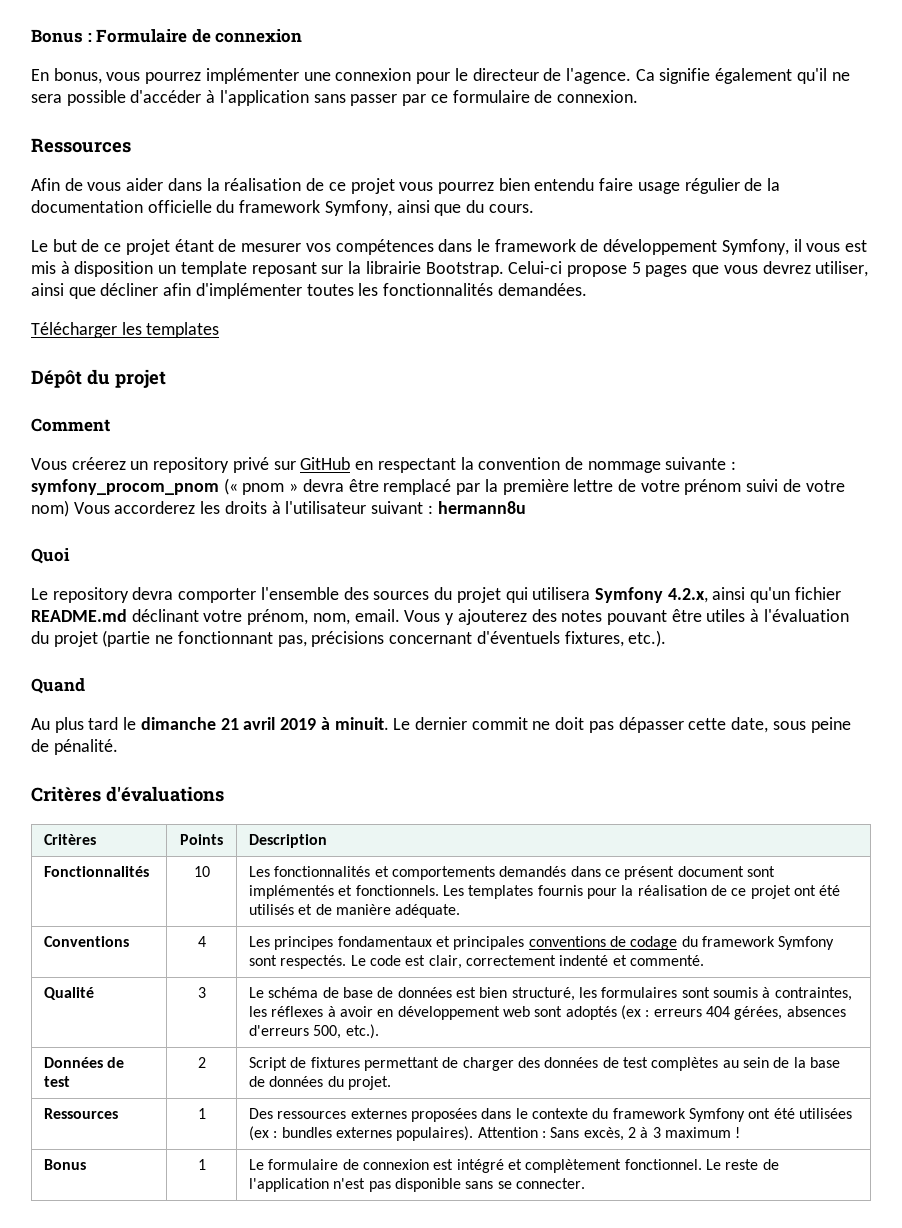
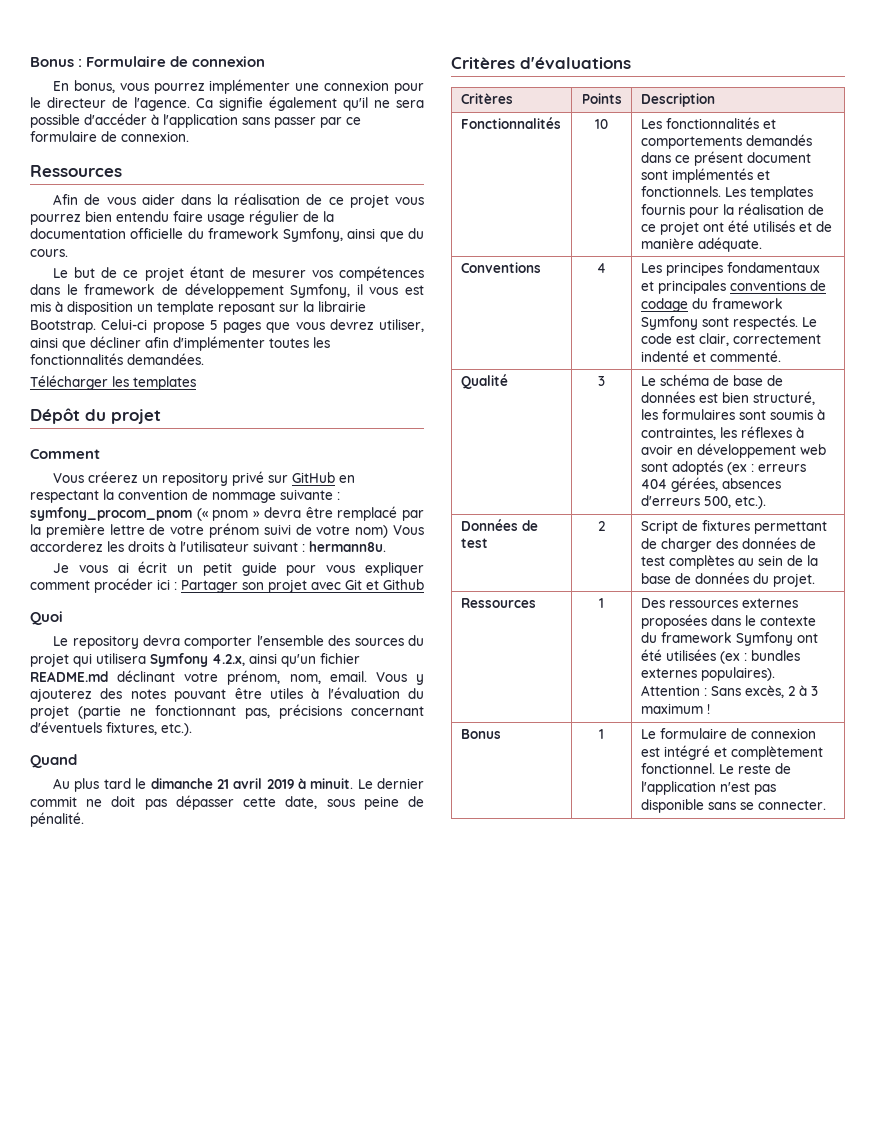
- Vous créerez un repository privé sur GitHub en respectant la convention de nommage suivante : symfony_procom_pnom (« pnom » devra être remplacé par la première lettre de votre prénom suivi de votre nom) Vous accorderez les droits à l'utilisateur suivant : hermann8u
+ Vous créerez un repository privé sur GitHub en respectant la convention de nommage suivante : symfony_procom_pnom (« pnom » devra être remplacé par la première lettre de votre prénom suivi de votre nom) Vous accorderez les droits à l'utilisateur suivant : hermann8u.
+ Je vous ai écrit un petit guide pour vous expliquer comment procéder ici : Partager son projet avec Git et Github

